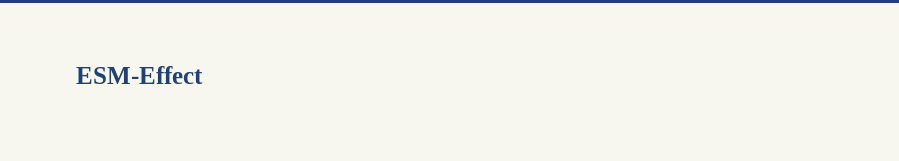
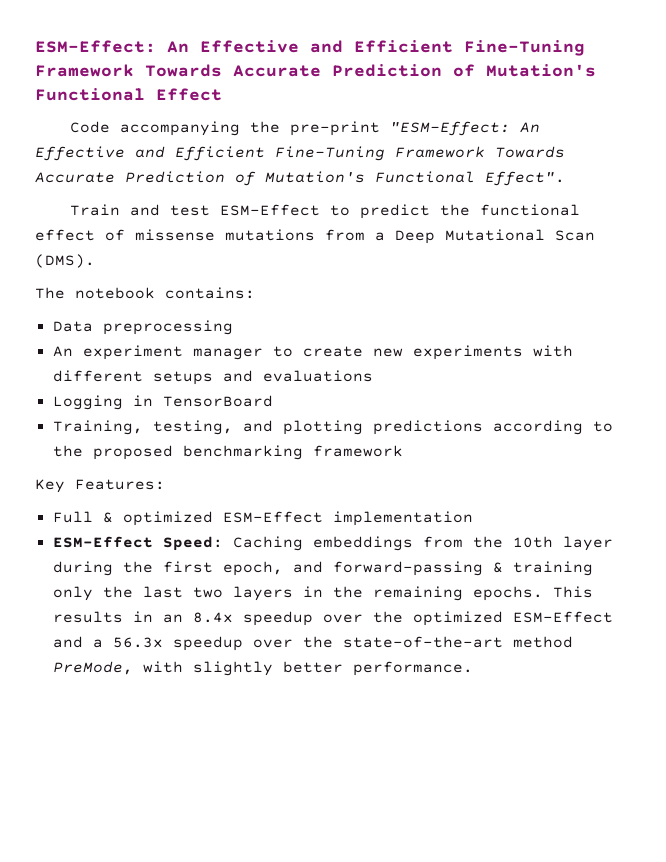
- ESM-Effect
+ ESM-Effect: An Effective and Efficient Fine-Tuning Framework Towards Accurate Prediction of Mutation's Functional Effect
+ Code accompanying the pre-print "ESM-Effect: An Effective and Efficient Fine-Tuning Framework Towards Accurate Prediction of Mutation's Functional Effect".
+ Train and test ESM-Effect to predict the functional effect of missense mutations from a Deep Mutational Scan (DMS).
+ The notebook contains:
+ Data preprocessing
+ An experiment manager to create new experiments with different setups and evaluations
+ Logging in TensorBoard
+ Training, testing, and plotting predictions according to the proposed benchmarking framework
+ Key Features:
+ Full & optimized ESM-Effect implementation
+ ESM-Effect Speed: Caching embeddings from the 10th layer during the first epoch, and forward-passing & training only the last two layers in the remaining epochs. This results in an 8.4x speedup over the optimized ESM-Effect and a 56.3x speedup over the state-of-the-art method PreMode, with slightly better performance.

